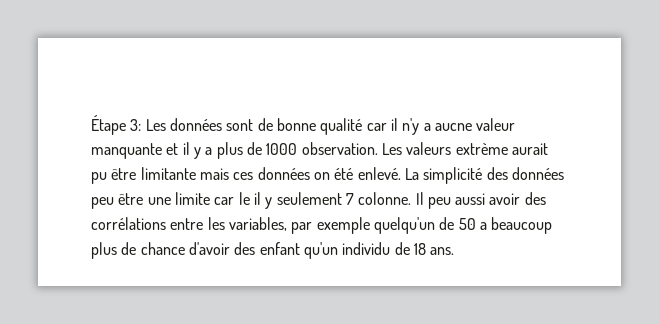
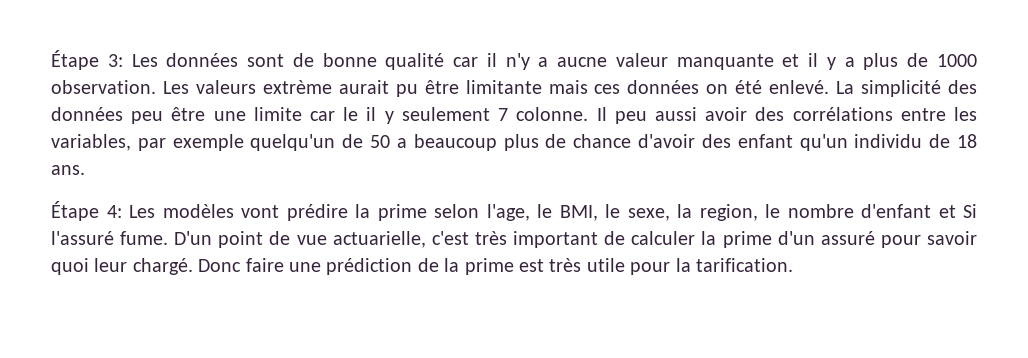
+ Étape 4: Les modèles vont prédire la prime selon l'age, le BMI, le sexe, la region, le nombre d'enfant et Si l'assuré fume. D'un point de vue actuarielle, c'est très important de calculer la prime d'un assuré pour savoir quoi leur chargé. Donc faire une prédiction de la prime est très utile pour la tarification.

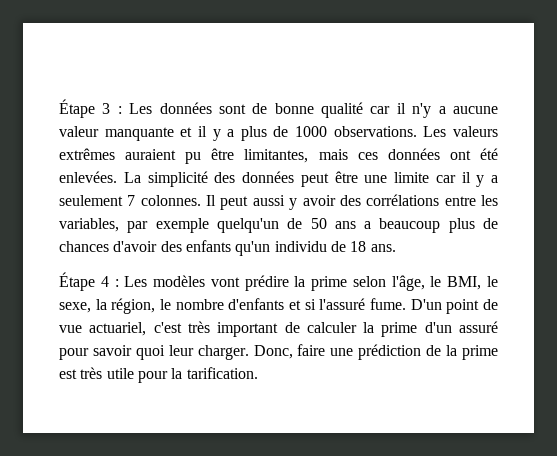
- Étape 3: Les données sont de bonne qualité car il n'y a aucne valeur manquante et il y a plus de 1000 observation.
+ Étape 3 : Les données sont de bonne qualité car il n'y a aucune valeur manquante et il y a plus de 1000 observations.
- Les valeurs extrème aurait pu être limitante mais ces données on été enlevé.
+ Les valeurs extrêmes auraient pu être limitantes, mais ces données ont été enlevées.
- La simplicité des données peu être une limite car le il y seulement 7 colonne. Il peu aussi avoir des corrélations entre les variables, par exemple quelqu'un de 50 a beaucoup plus de chance d'avoir des enfant qu'un individu de 18 ans.
+ La simplicité des données peut être une limite car il y a seulement 7 colonnes. Il peut aussi y avoir des corrélations entre les variables, par exemple quelqu'un de 50 ans a beaucoup plus de chances d'avoir des enfants qu'un individu de 18 ans.
- Étape 4: Les modèles vont prédire la prime selon l'age, le BMI, le sexe, la region, le nombre d'enfant et Si l'assuré fume.
+ Étape 4 : Les modèles vont prédire la prime selon l'âge, le BMI, le sexe, la région, le nombre d'enfants et si l'assuré fume.
- D'un point de vue actuarielle, c'est très important de calculer la prime d'un assuré pour savoir quoi leur chargé. Donc faire une prédiction de la prime est très utile pour la tarification.
+ D'un point de vue actuariel, c'est très important de calculer la prime d'un assuré pour savoir quoi leur charger. Donc, faire une prédiction de la prime est très utile pour la tarification.

